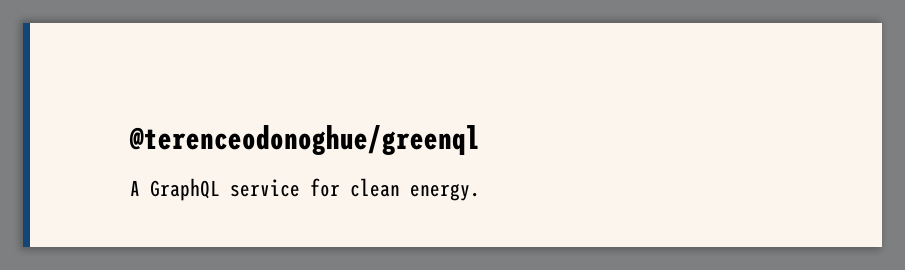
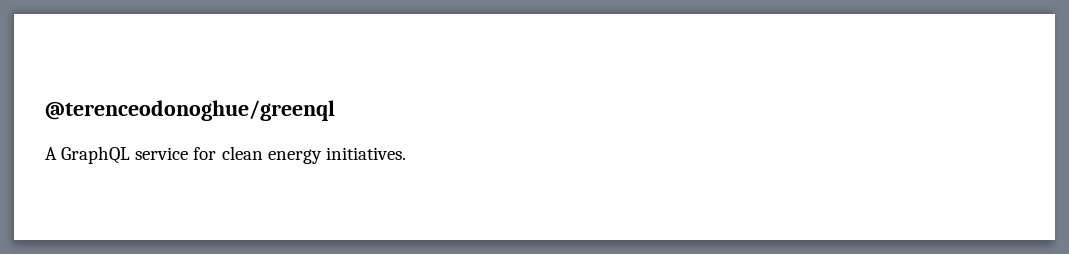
- A GraphQL service for clean energy.
+ A GraphQL service for clean energy initiatives.

